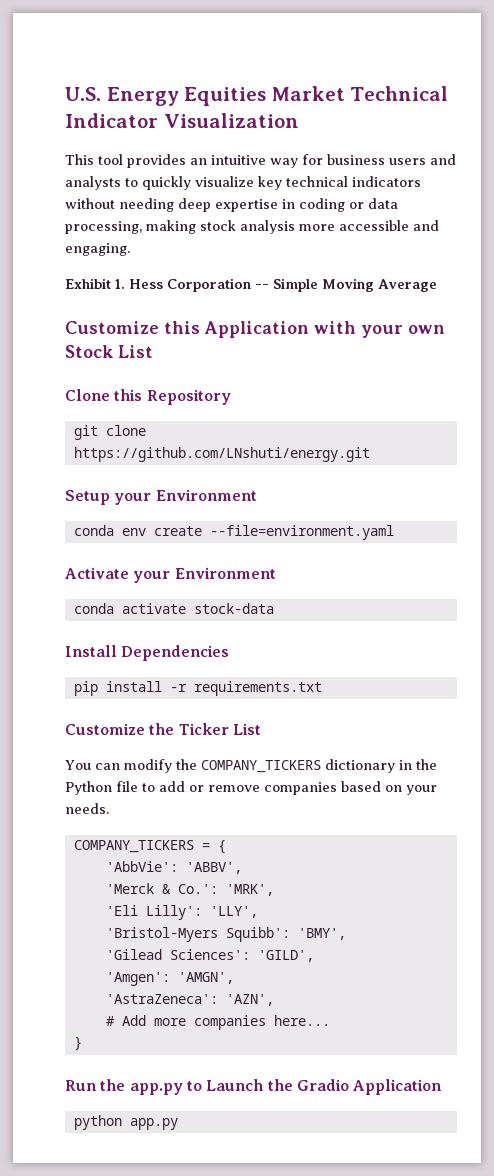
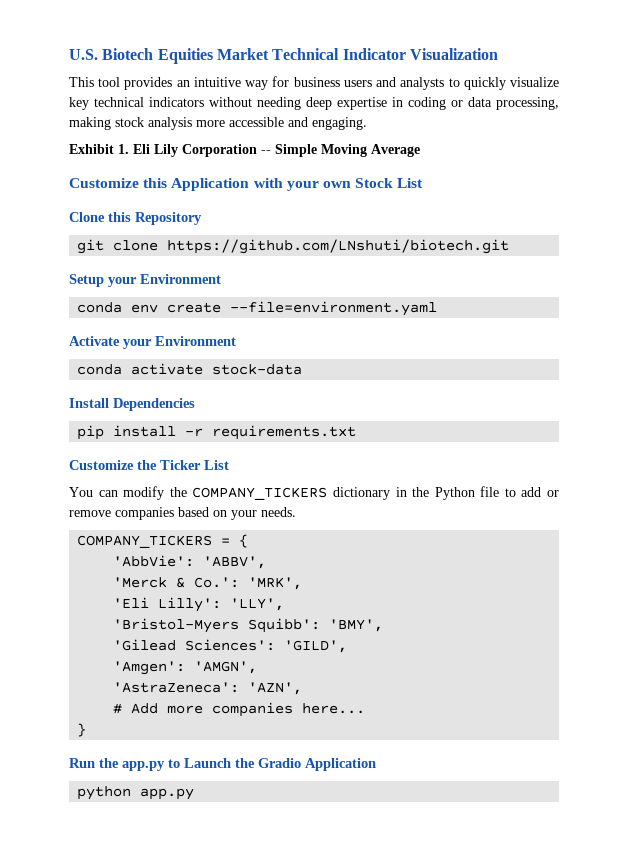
- U.S. Energy Equities Market Technical Indicator Visualization
+ U.S. Biotech Equities Market Technical Indicator Visualization
- Exhibit 1. Hess Corporation -- Simple Moving Average
+ Exhibit 1. Eli Lily Corporation -- Simple Moving Average
- git clone https://github.com/LNshuti/energy.git
+ git clone https://github.com/LNshuti/biotech.git

